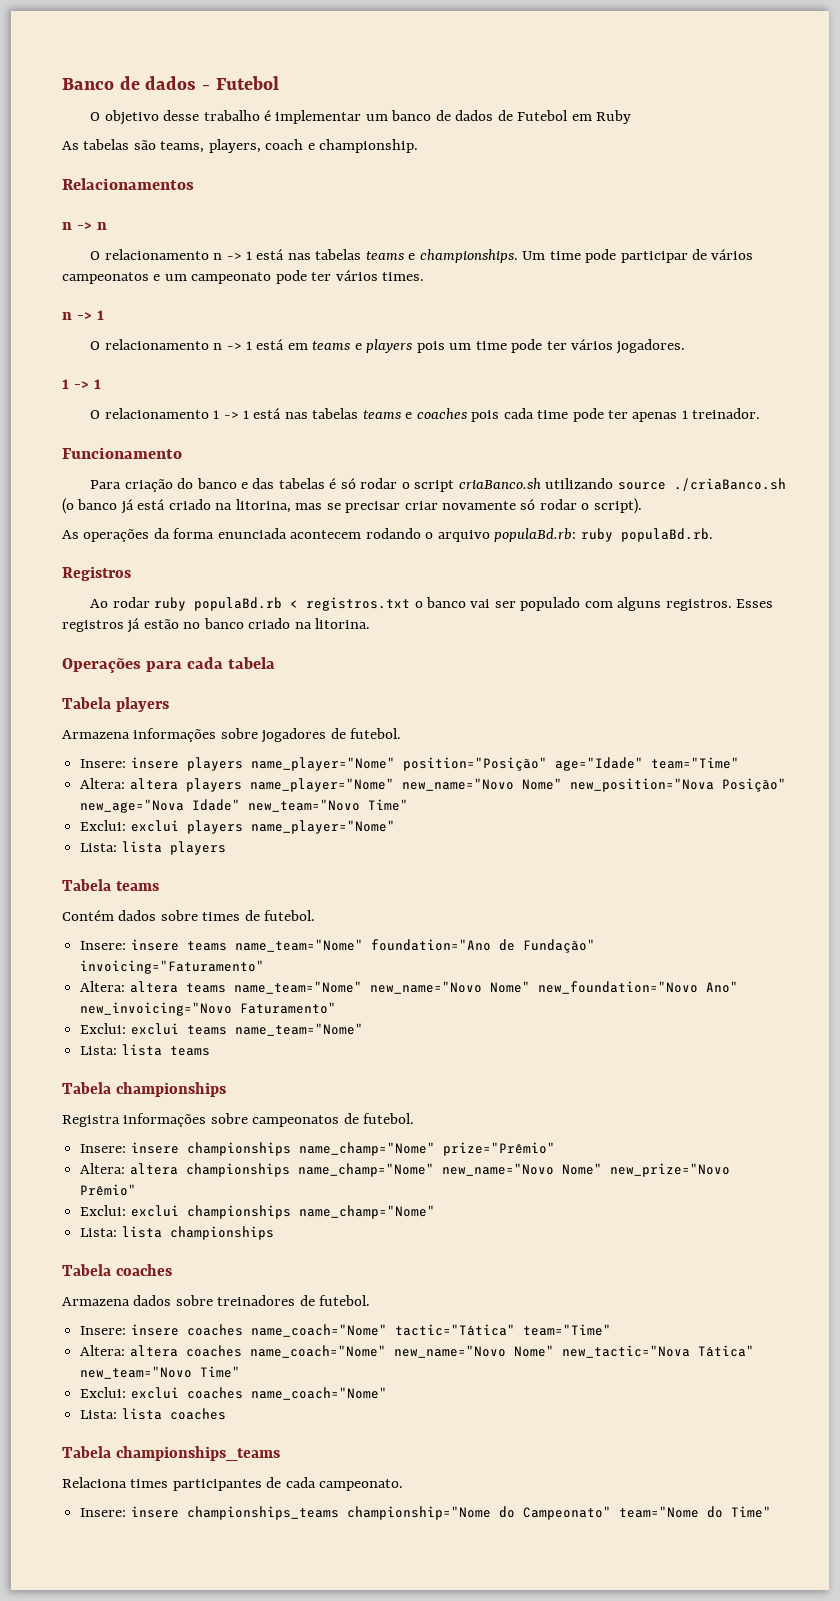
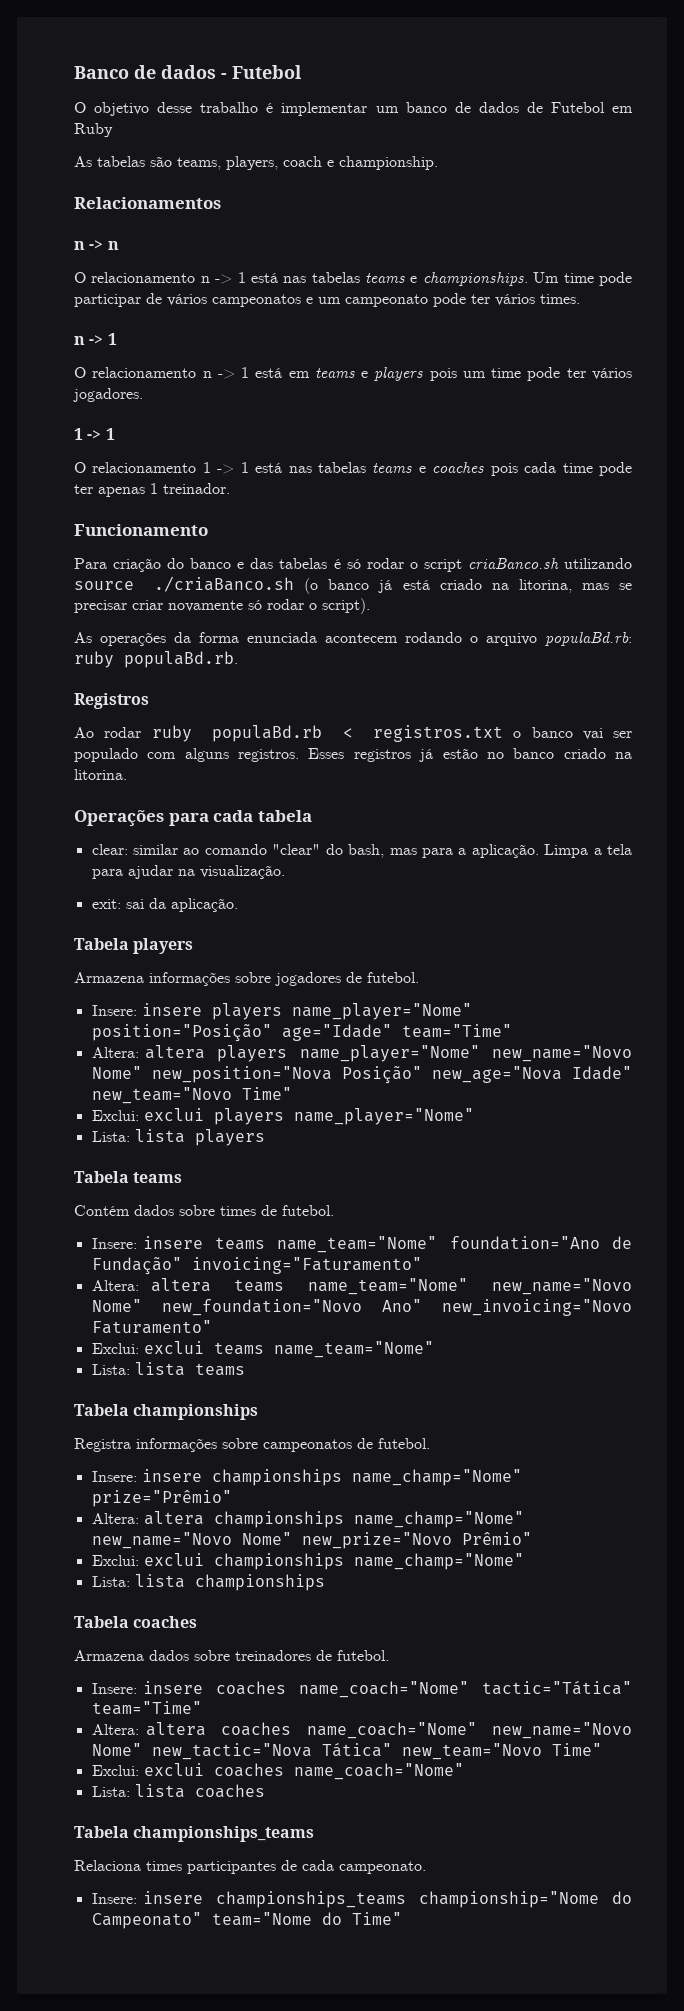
+ clear: similar ao comando "clear" do bash, mas para a aplicação. Limpa a tela para ajudar na visualização.
+ exit: sai da aplicação.

